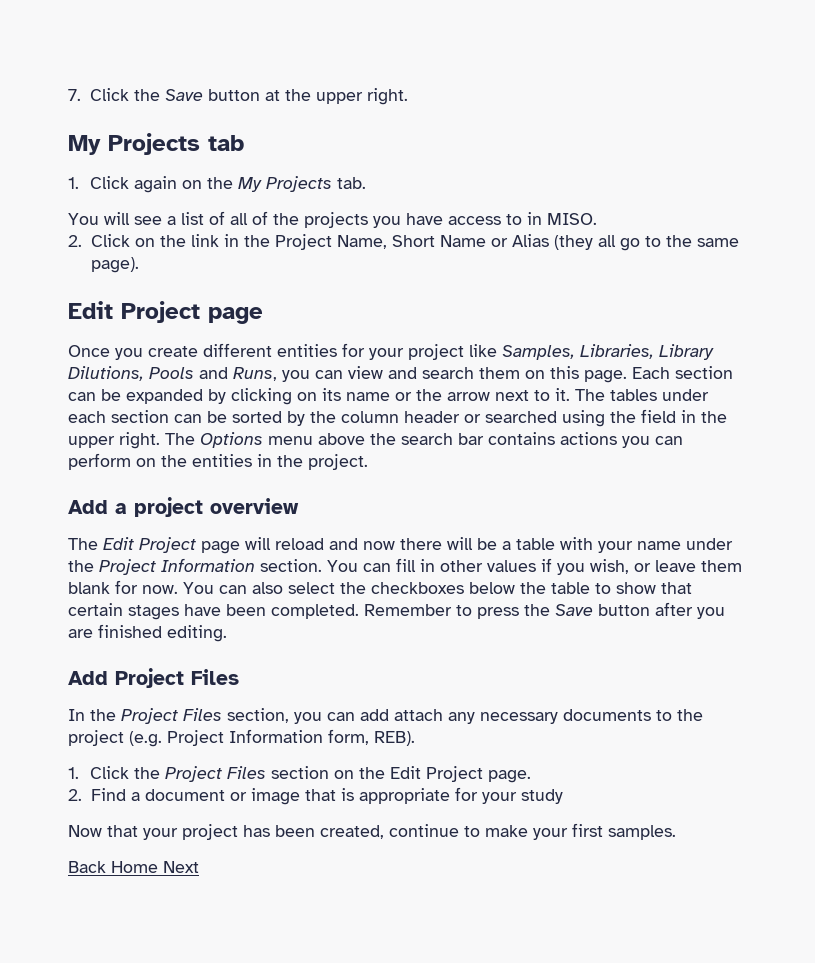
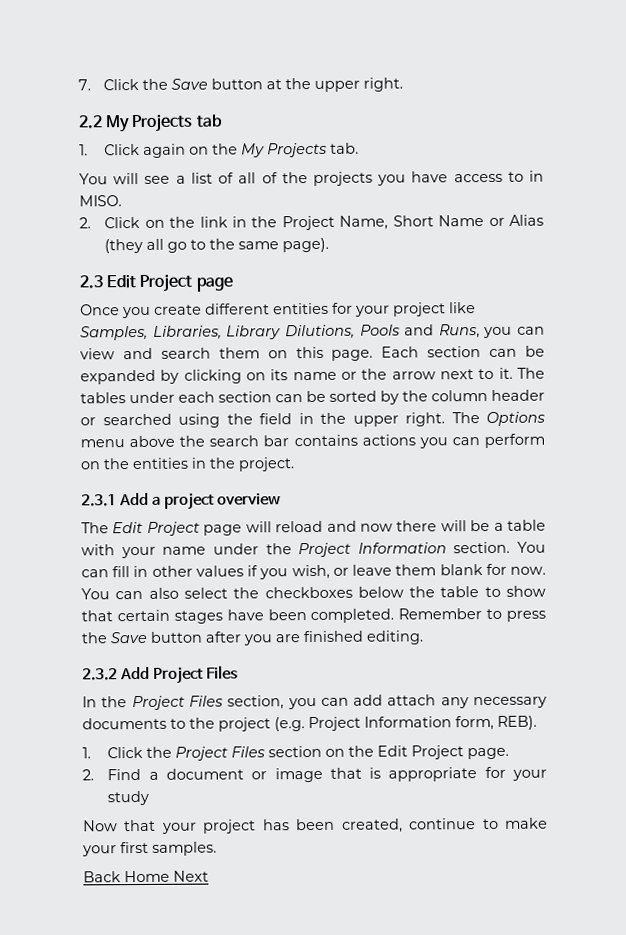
- My Projects tab
+ 2.2 My Projects tab
  2. Click on the link in the Project Name, Short Name or Alias (they all go to the same page).
- Edit Project page
+ 2.3 Edit Project page
- Add a project overview
+ 2.3.1 Add a project overview
- Add Project Files
+ 2.3.2 Add Project Files

